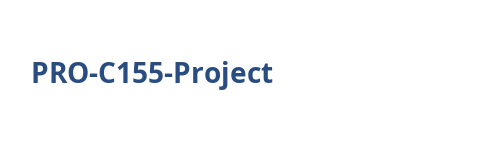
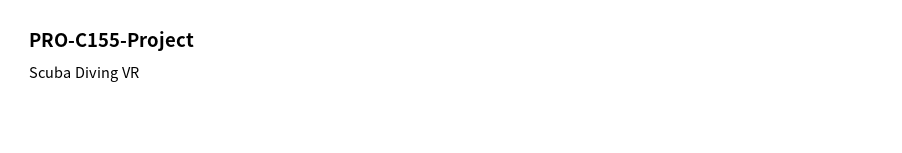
+ Scuba Diving VR

